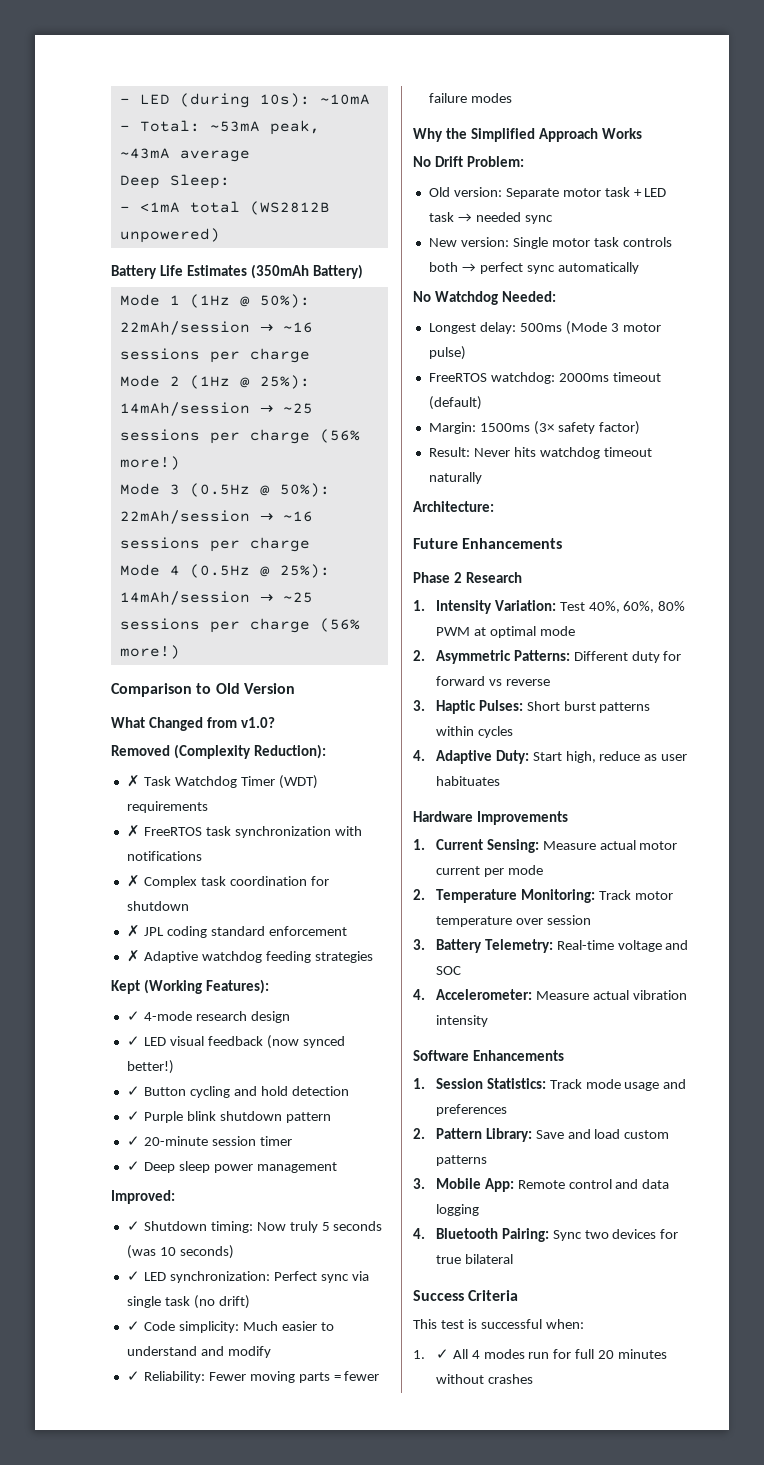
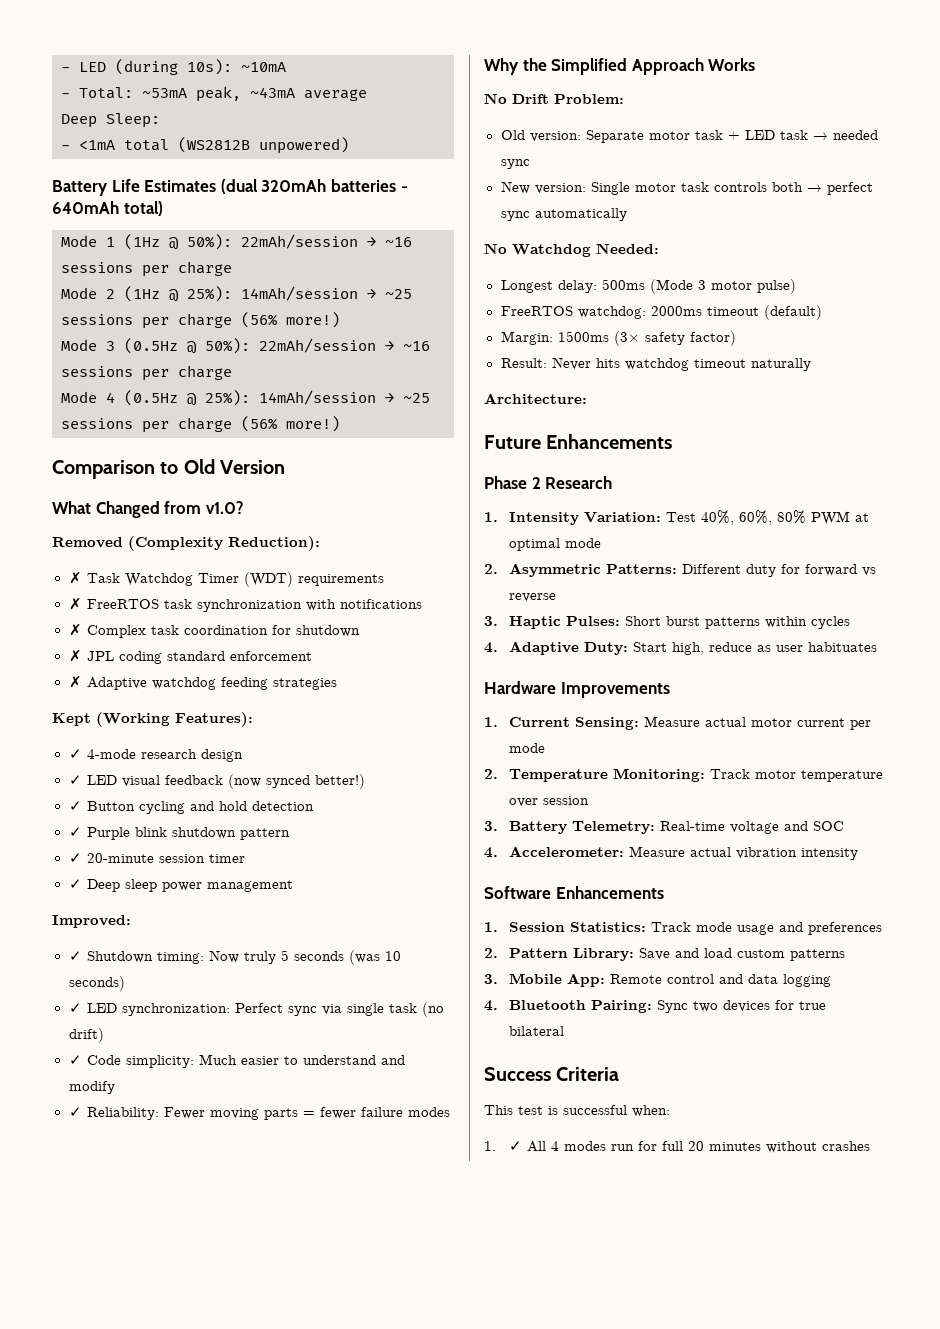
- Battery Life Estimates (350mAh Battery)
+ Battery Life Estimates (dual 320mAh batteries - 640mAh total)

